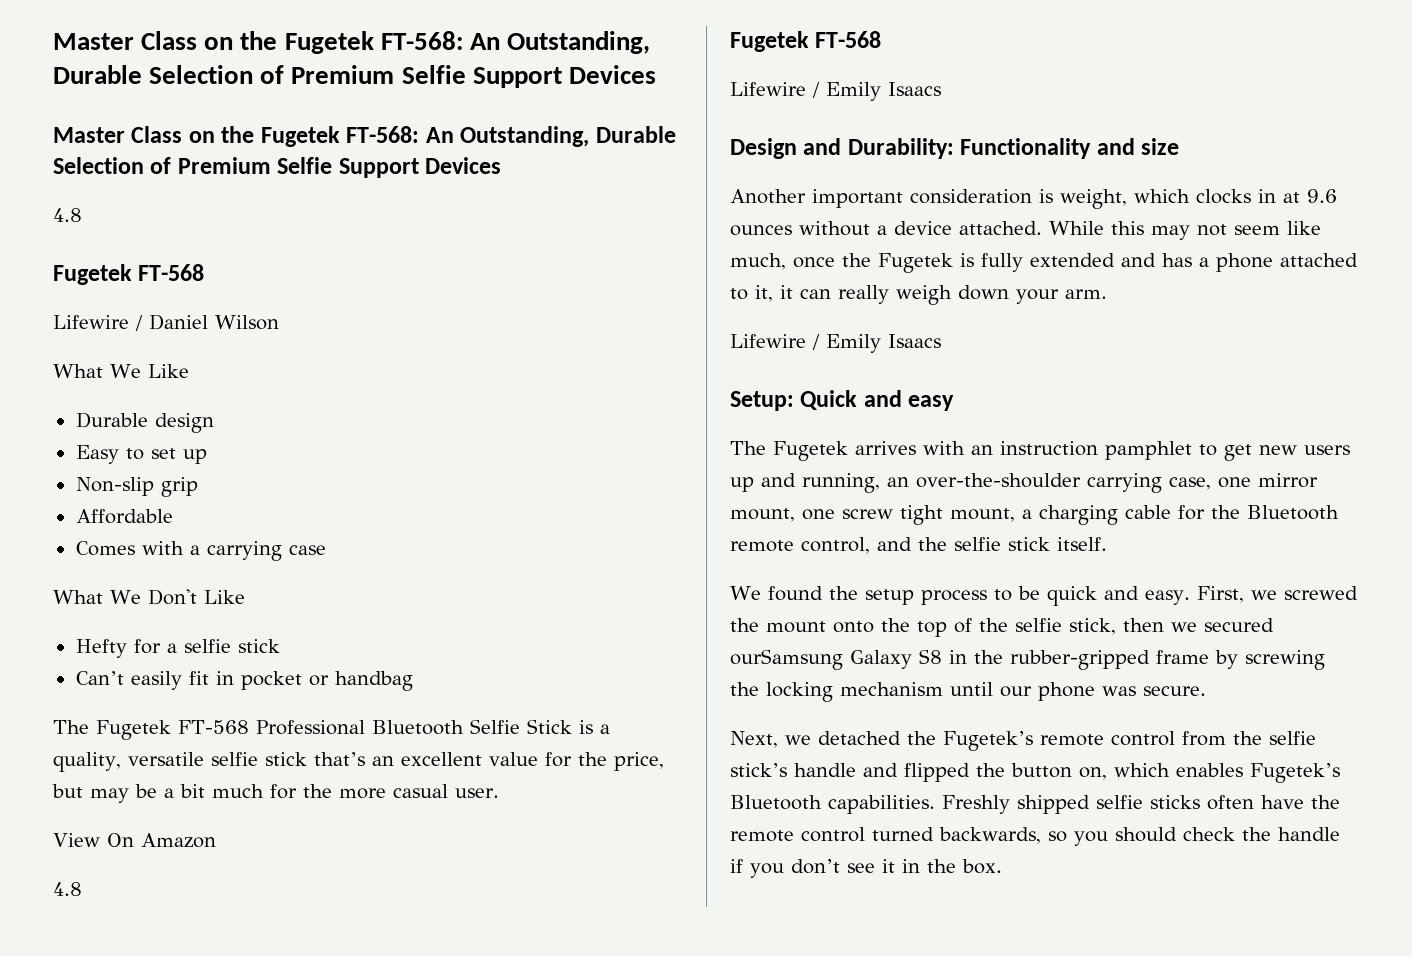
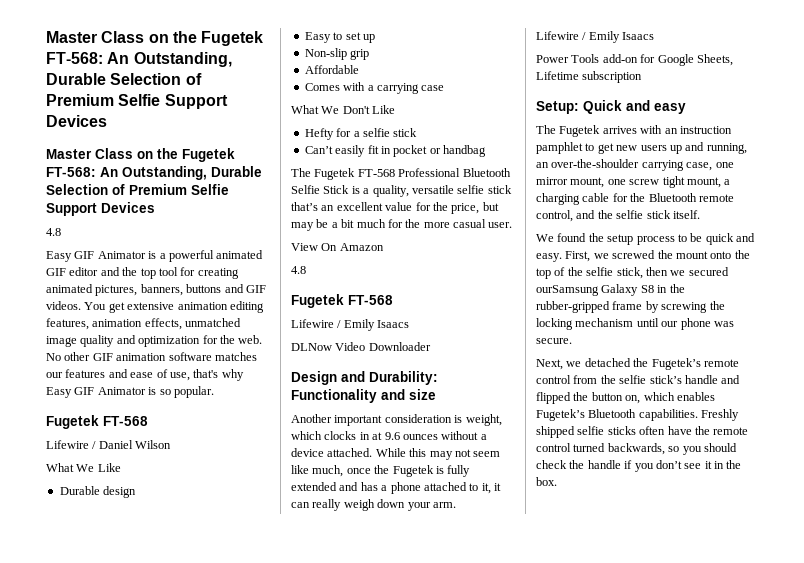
+ Easy GIF Animator is a powerful animated GIF editor and the top tool for creating animated pictures, banners, buttons and GIF videos. You get extensive animation editing features, animation effects, unmatched image quality and optimization for the web. No other GIF animation software matches our features and ease of use, that's why Easy GIF Animator is so popular.
+ DLNow Video Downloader
+ Power Tools add-on for Google Sheets, Lifetime subscription

